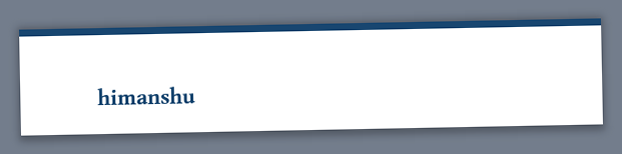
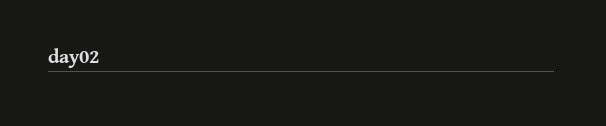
- himanshu
+ day02

